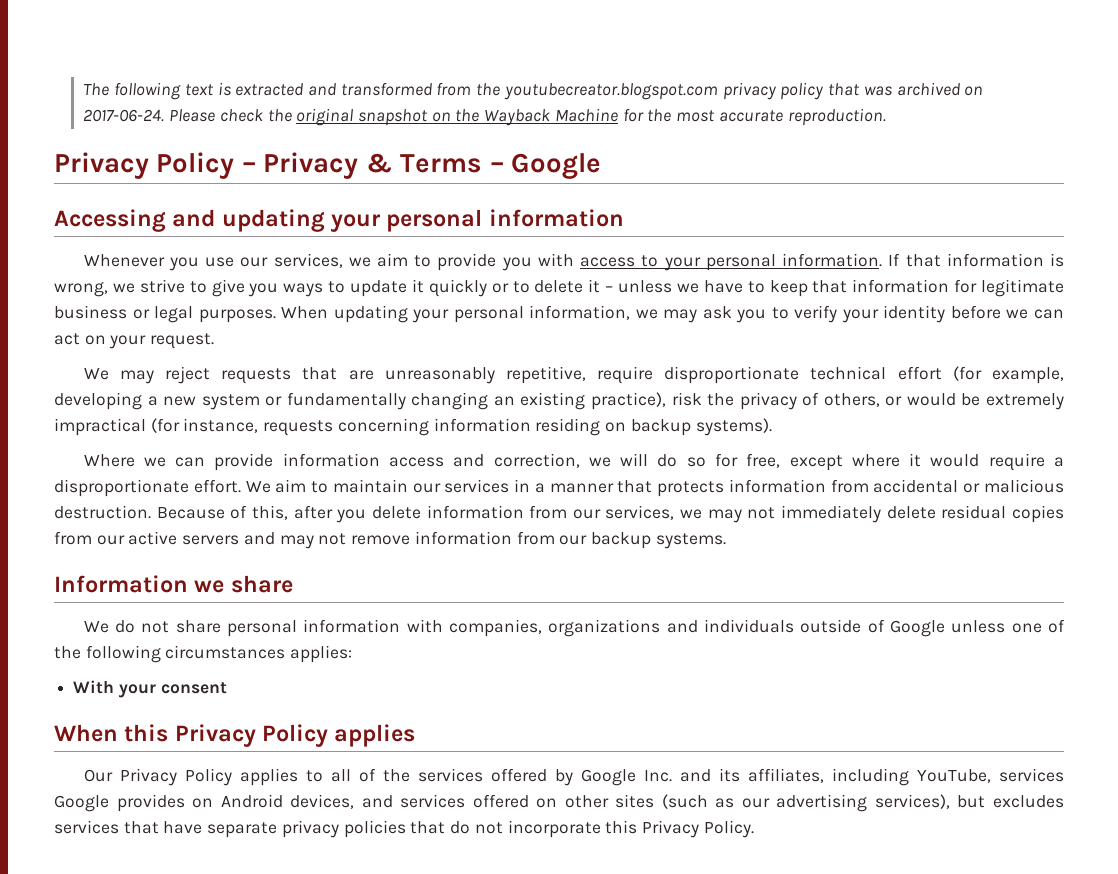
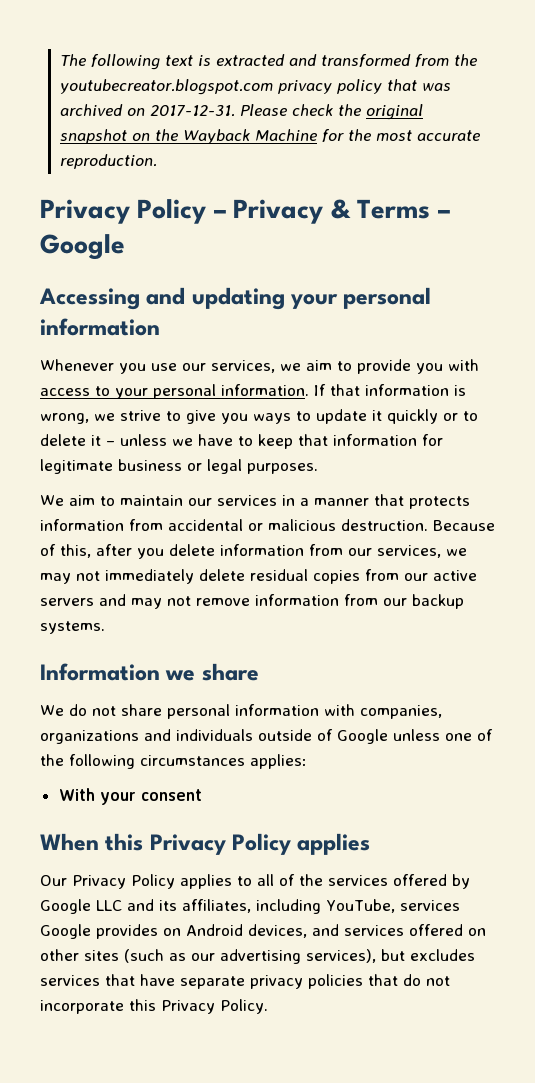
- The following text is extracted and transformed from the youtubecreator.blogspot.com privacy policy that was archived on 2017-06-24.
+ The following text is extracted and transformed from the youtubecreator.blogspot.com privacy policy that was archived on 2017-12-31.
- If that information is wrong, we strive to give you ways to update it quickly or to delete it – unless we have to keep that information for legitimate business or legal purposes. When updating your personal information, we may ask you to verify your identity before we can act on your request.
- We may reject requests that are unreasonably repetitive, require disproportionate technical effort (for example, developing a new system or fundamentally changing an existing practice), risk the privacy of others, or would be extremely impractical (for instance, requests concerning information residing on backup systems).
- Where we can provide information access and correction, we will do so for free, except where it would require a disproportionate effort. We aim to maintain our services in a manner that protects information from accidental or malicious destruction.
+ If that information is wrong, we strive to give you ways to update it quickly or to delete it – unless we have to keep that information for legitimate business or legal purposes.
+ We aim to maintain our services in a manner that protects information from accidental or malicious destruction.
- Our Privacy Policy applies to all of the services offered by Google Inc. and its affiliates, including YouTube, services Google provides on Android devices, and services offered on other sites (such as our advertising services), but excludes services that have separate privacy policies that do not incorporate this Privacy Policy.
+ Our Privacy Policy applies to all of the services offered by Google LLC and its affiliates, including YouTube, services Google provides on Android devices, and services offered on other sites (such as our advertising services), but excludes services that have separate privacy policies that do not incorporate this Privacy Policy.

